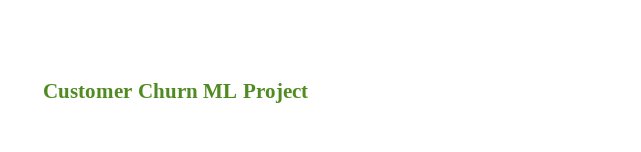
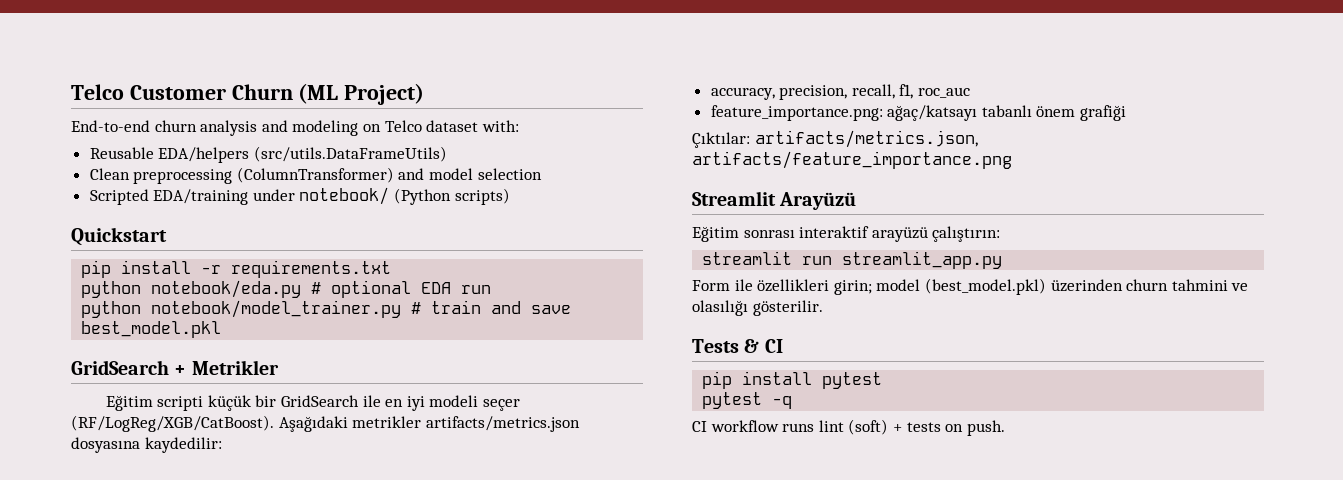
- Customer Churn ML Project
+ Telco Customer Churn (ML Project)
+ End-to-end churn analysis and modeling on Telco dataset with:
+ Reusable EDA/helpers (src/utils.DataFrameUtils)
+ Clean preprocessing (ColumnTransformer) and model selection
+ Scripted EDA/training under notebook/ (Python scripts)
+ Quickstart
+ pip install -r requirements.txt
+ python notebook/eda.py # optional EDA run
+ python notebook/model_trainer.py # train and save best_model.pkl
+ GridSearch + Metrikler
+ Eğitim scripti küçük bir GridSearch ile en iyi modeli seçer (RF/LogReg/XGB/CatBoost). Aşağıdaki metrikler artifacts/metrics.json dosyasına kaydedilir:
+ accuracy, precision, recall, f1, roc_auc
+ feature_importance.png: ağaç/katsayı tabanlı önem grafiği
+ Çıktılar: artifacts/metrics.json, artifacts/feature_importance.png
+ Streamlit Arayüzü
+ Eğitim sonrası interaktif arayüzü çalıştırın:
+ streamlit run streamlit_app.py
+ Form ile özellikleri girin; model (best_model.pkl) üzerinden churn tahmini ve olasılığı gösterilir.
+ Tests & CI
+ pip install pytest
+ pytest -q
+ CI workflow runs lint (soft) + tests on push.

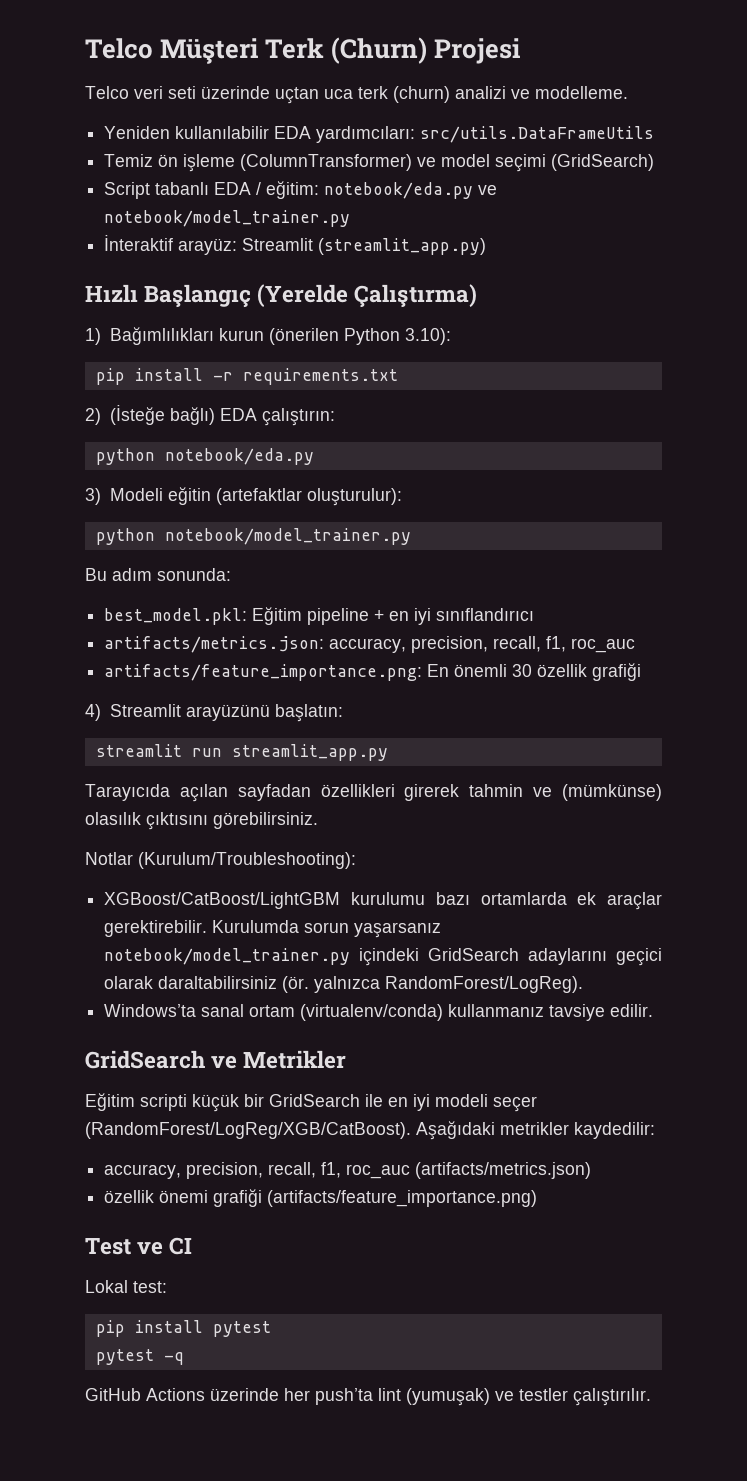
- Telco Customer Churn (ML Project)
- End-to-end churn analysis and modeling on Telco dataset with:
- Reusable EDA/helpers (src/utils.DataFrameUtils)
- Clean preprocessing (ColumnTransformer) and model selection
- Scripted EDA/training under notebook/ (Python scripts)
- Quickstart
+ Telco Müşteri Terk (Churn) Projesi
+ Telco veri seti üzerinde uçtan uca terk (churn) analizi ve modelleme.
+ Yeniden kullanılabilir EDA yardımcıları: src/utils.DataFrameUtils
+ Temiz ön işleme (ColumnTransformer) ve model seçimi (GridSearch)
+ Script tabanlı EDA / eğitim: notebook/eda.py ve notebook/model_trainer.py
+ İnteraktif arayüz: Streamlit (streamlit_app.py)
+ Hızlı Başlangıç (Yerelde Çalıştırma)
+ 1) Bağımlılıkları kurun (önerilen Python 3.10):
  pip install -r requirements.txt
- python notebook/eda.py # optional EDA run
- python notebook/model_trainer.py # train and save best_model.pkl
- GridSearch + Metrikler
+ 2) (İsteğe bağlı) EDA çalıştırın:
+ python notebook/eda.py
+ 3) Modeli eğitin (artefaktlar oluşturulur):
+ python notebook/model_trainer.py
+ Bu adım sonunda:
+ best_model.pkl: Eğitim pipeline + en iyi sınıflandırıcı
+ artifacts/metrics.json: accuracy, precision, recall, f1, roc_auc
+ artifacts/feature_importance.png: En önemli 30 özellik grafiği
+ 4) Streamlit arayüzünü başlatın:
+ streamlit run streamlit_app.py
+ Tarayıcıda açılan sayfadan özellikleri girerek tahmin ve (mümkünse) olasılık çıktısını görebilirsiniz.
+ Notlar (Kurulum/Troubleshooting):
+ XGBoost/CatBoost/LightGBM kurulumu bazı ortamlarda ek araçlar gerektirebilir. Kurulumda sorun yaşarsanız notebook/model_trainer.py içindeki GridSearch adaylarını geçici olarak daraltabilirsiniz (ör. yalnızca RandomForest/LogReg).
+ Windows’ta sanal ortam (virtualenv/conda) kullanmanız tavsiye edilir.
+ GridSearch ve Metrikler
- Eğitim scripti küçük bir GridSearch ile en iyi modeli seçer (RF/LogReg/XGB/CatBoost).
+ Eğitim scripti küçük bir GridSearch ile en iyi modeli seçer (RandomForest/LogReg/XGB/CatBoost).
- Aşağıdaki metrikler artifacts/metrics.json dosyasına kaydedilir:
+ Aşağıdaki metrikler kaydedilir:
- accuracy, precision, recall, f1, roc_auc
- feature_importance.png: ağaç/katsayı tabanlı önem grafiği
- Çıktılar: artifacts/metrics.json, artifacts/feature_importance.png
- Streamlit Arayüzü
- Eğitim sonrası interaktif arayüzü çalıştırın:
- streamlit run streamlit_app.py
- Form ile özellikleri girin; model (best_model.pkl) üzerinden churn tahmini ve olasılığı gösterilir.
- Tests & CI
+ accuracy, precision, recall, f1, roc_auc (artifacts/metrics.json)
+ özellik önemi grafiği (artifacts/feature_importance.png)
+ Test ve CI
+ Lokal test:
- CI workflow runs lint (soft) + tests on push.
+ GitHub Actions üzerinde her push’ta lint (yumuşak) ve testler çalıştırılır.

